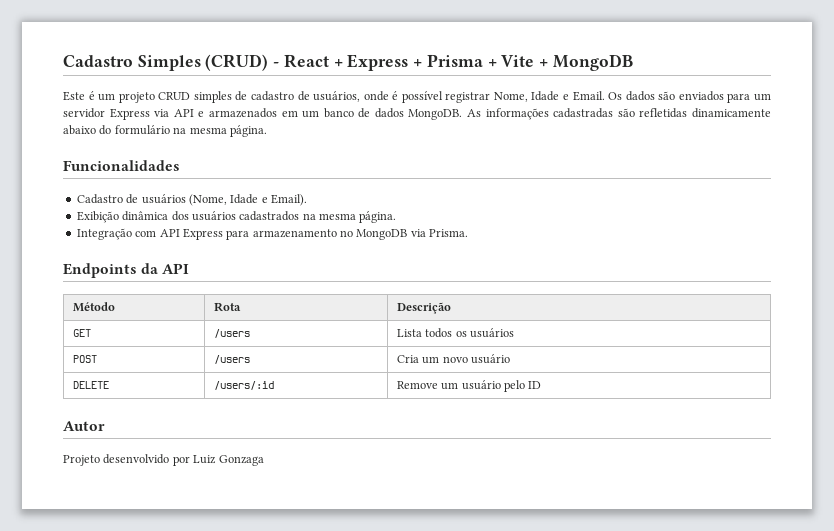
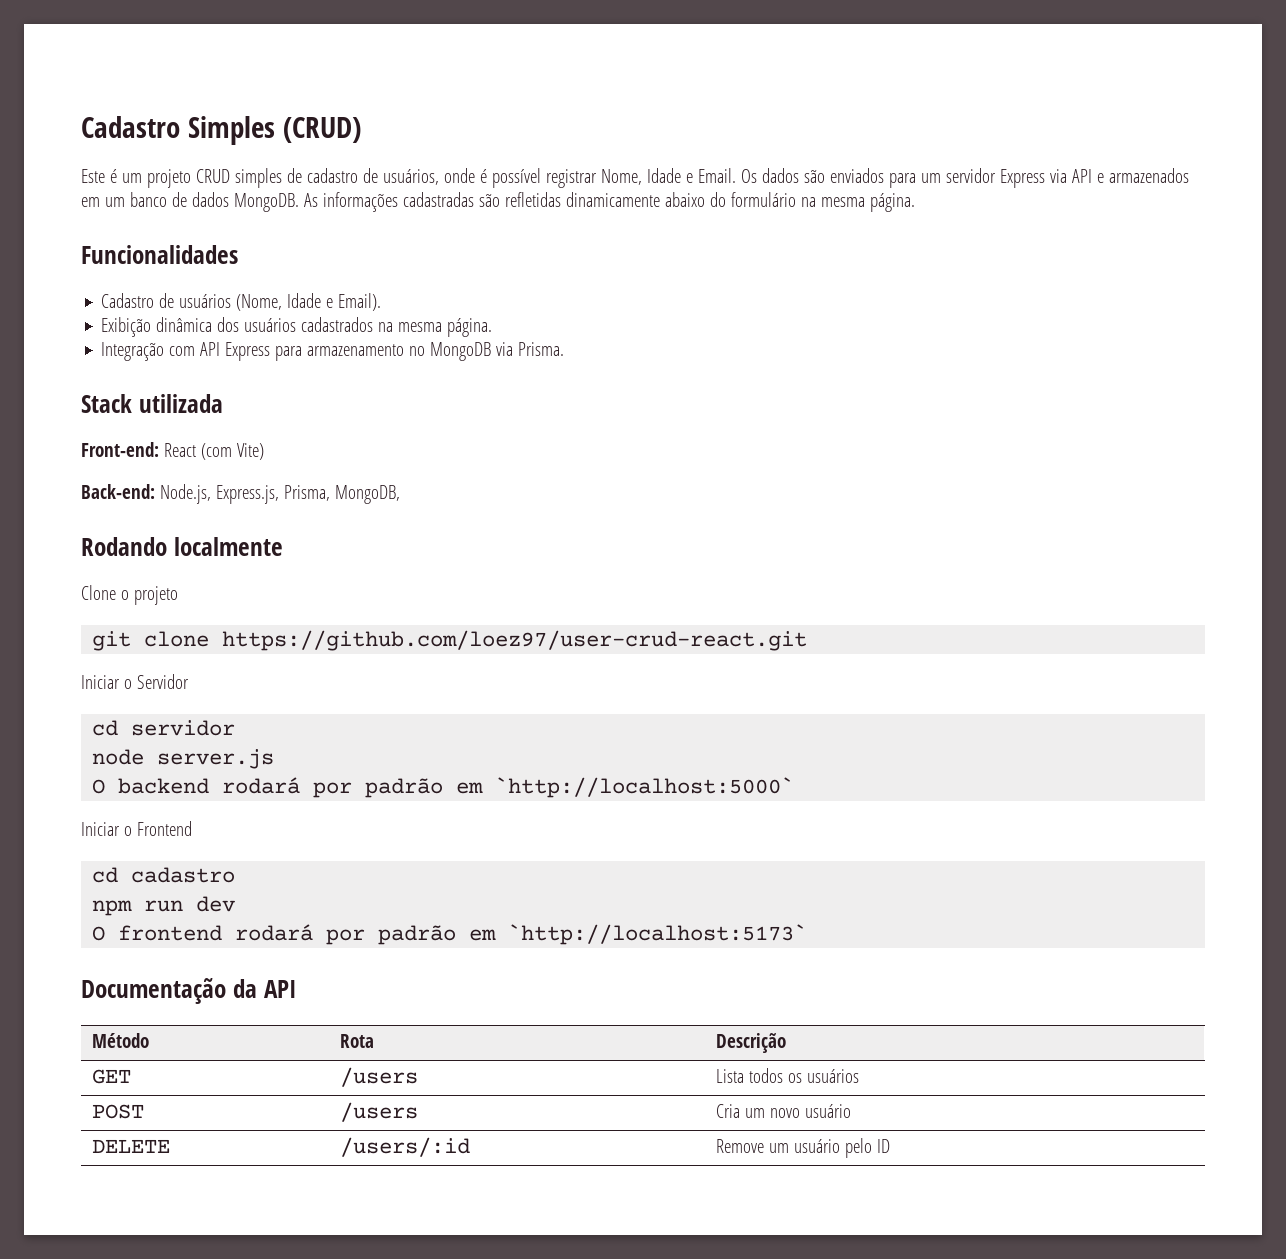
- Cadastro Simples (CRUD) - React + Express + Prisma + Vite + MongoDB
+ Cadastro Simples (CRUD)
- Endpoints da API
+ Stack utilizada
+ Front-end: React (com Vite)
+ Back-end: Node.js, Express.js, Prisma, MongoDB,
+ Rodando localmente
+ Clone o projeto
+ git clone https://github.com/loez97/user-crud-react.git
+ Iniciar o Servidor
+ cd servidor
+ node server.js
+ O backend rodará por padrão em `http://localhost:5000`
+ Iniciar o Frontend
+ cd cadastro
+ npm run dev
+ O frontend rodará por padrão em `http://localhost:5173`
+ Documentação da API
- Autor
- Projeto desenvolvido por Luiz Gonzaga

